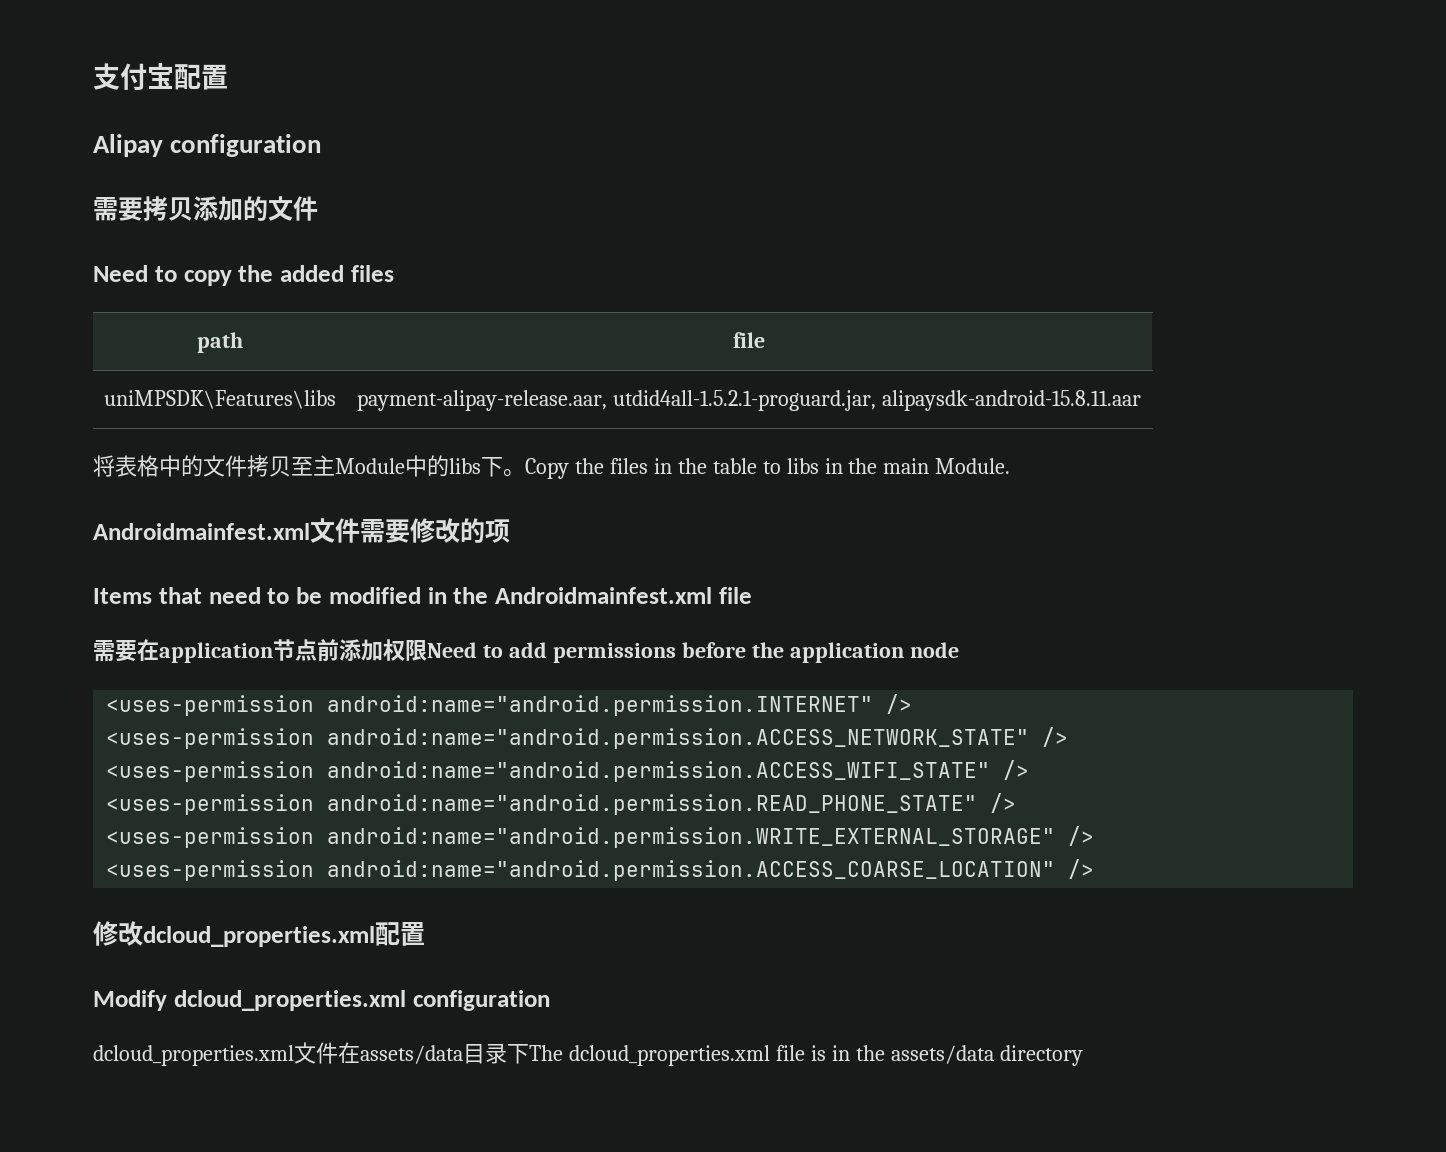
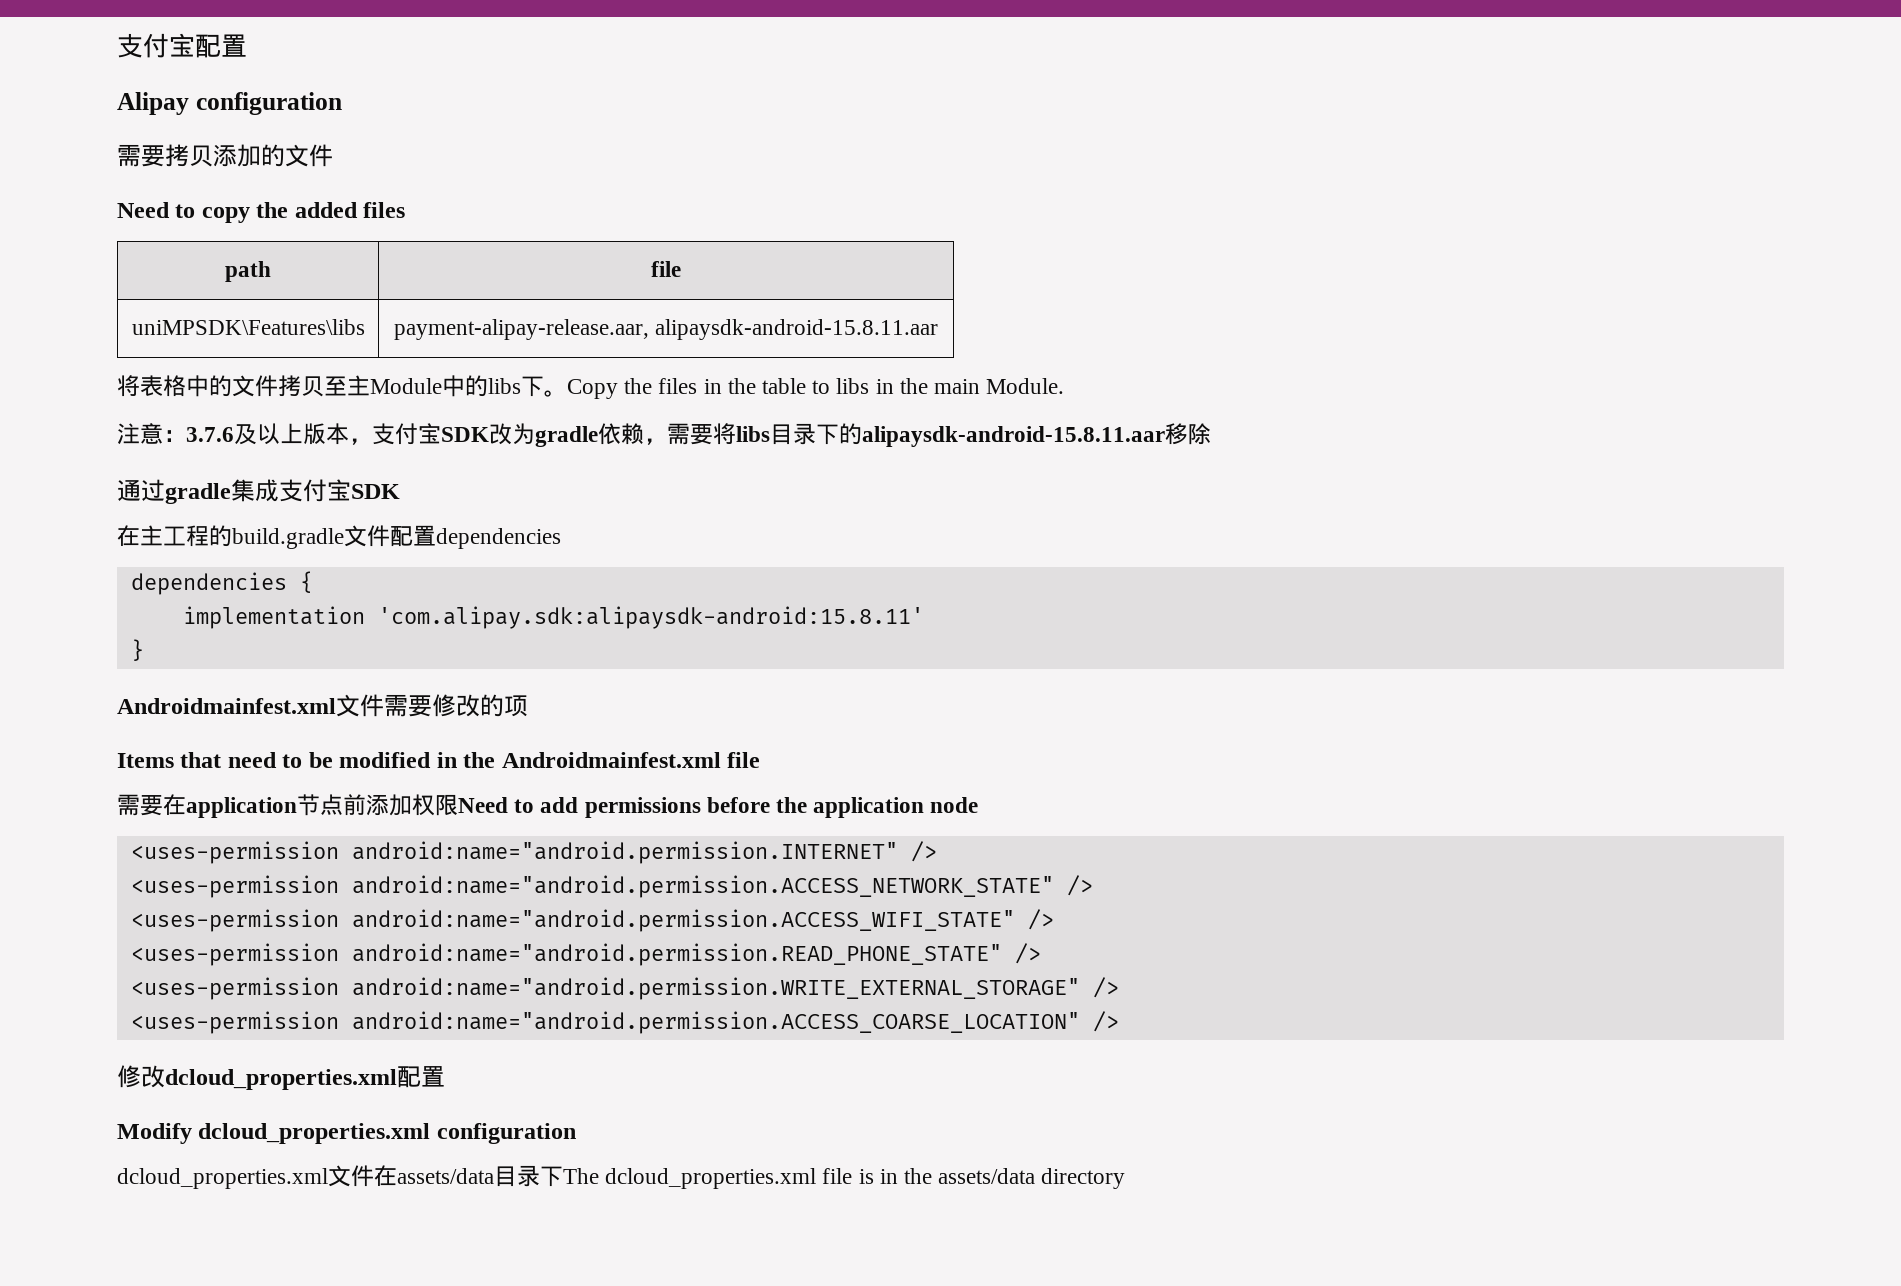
- uniMPSDK\Features\libs | payment-alipay-release.aar, utdid4all-1.5.2.1-proguard.jar, alipaysdk-android-15.8.11.aar
+ uniMPSDK\Features\libs | payment-alipay-release.aar, alipaysdk-android-15.8.11.aar
+ 注意：3.7.6及以上版本，支付宝SDK改为gradle依赖，需要将libs目录下的alipaysdk-android-15.8.11.aar移除
+ 通过gradle集成支付宝SDK
+ 在主工程的build.gradle文件配置dependencies
+ dependencies {
+ implementation 'com.alipay.sdk:alipaysdk-android:15.8.11'
+ }

